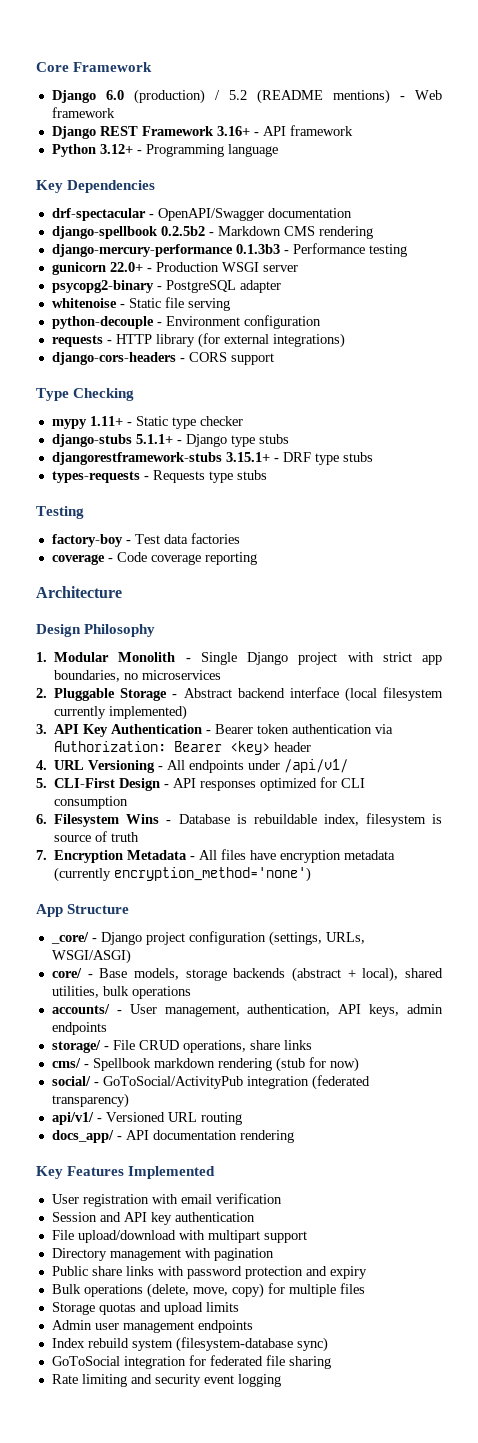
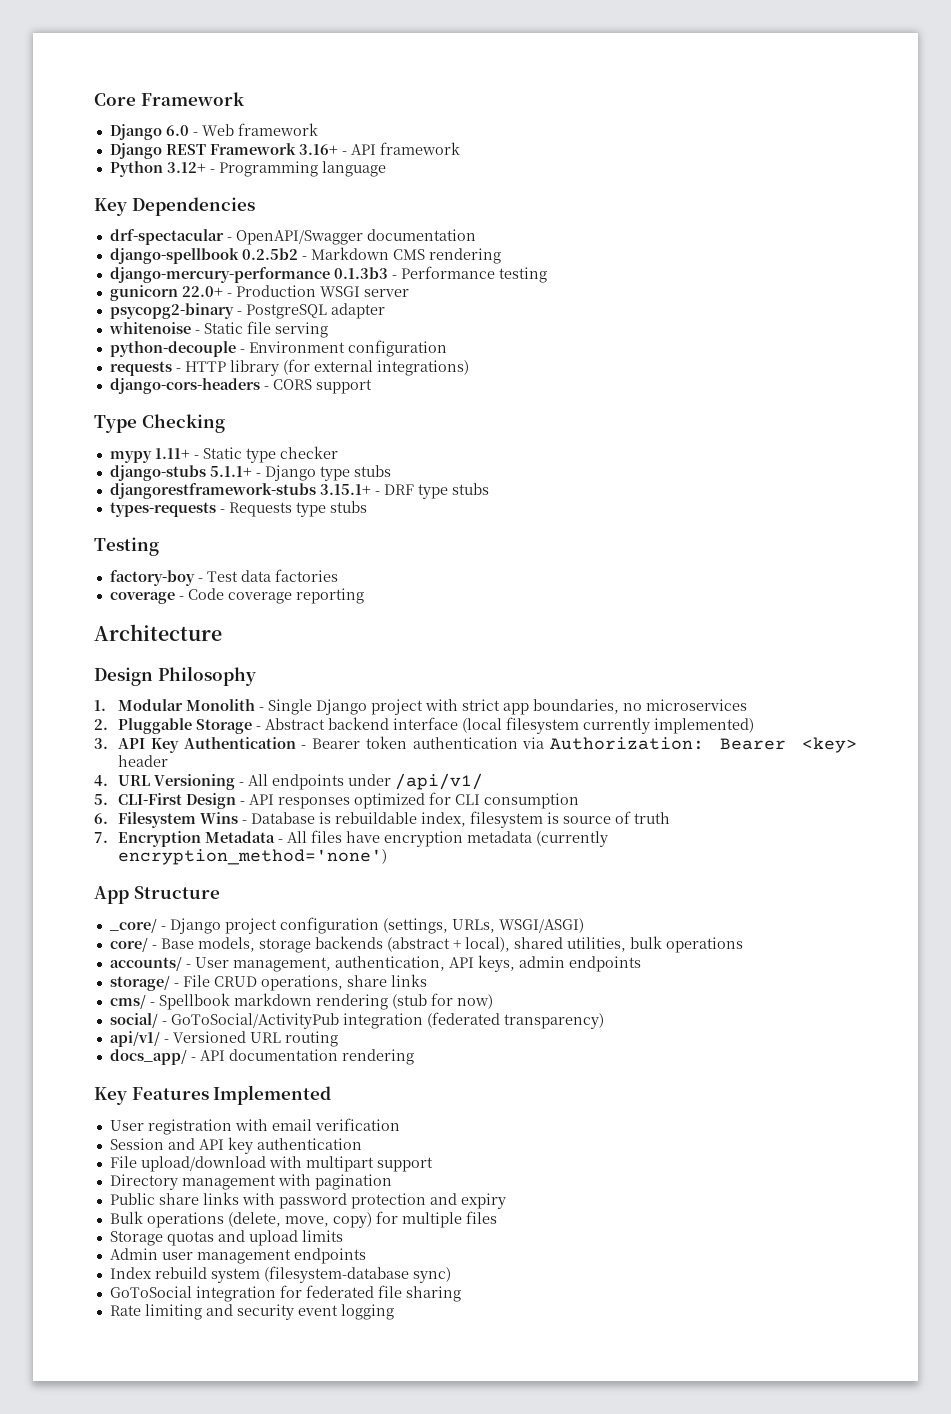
- Django 6.0 (production) / 5.2 (README mentions) - Web framework
+ Django 6.0 - Web framework

